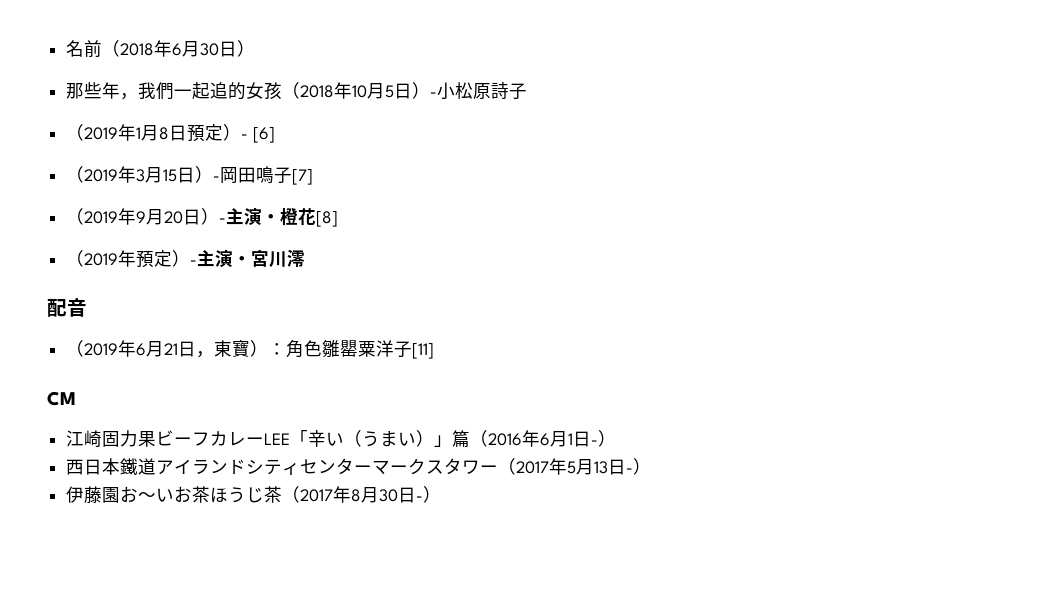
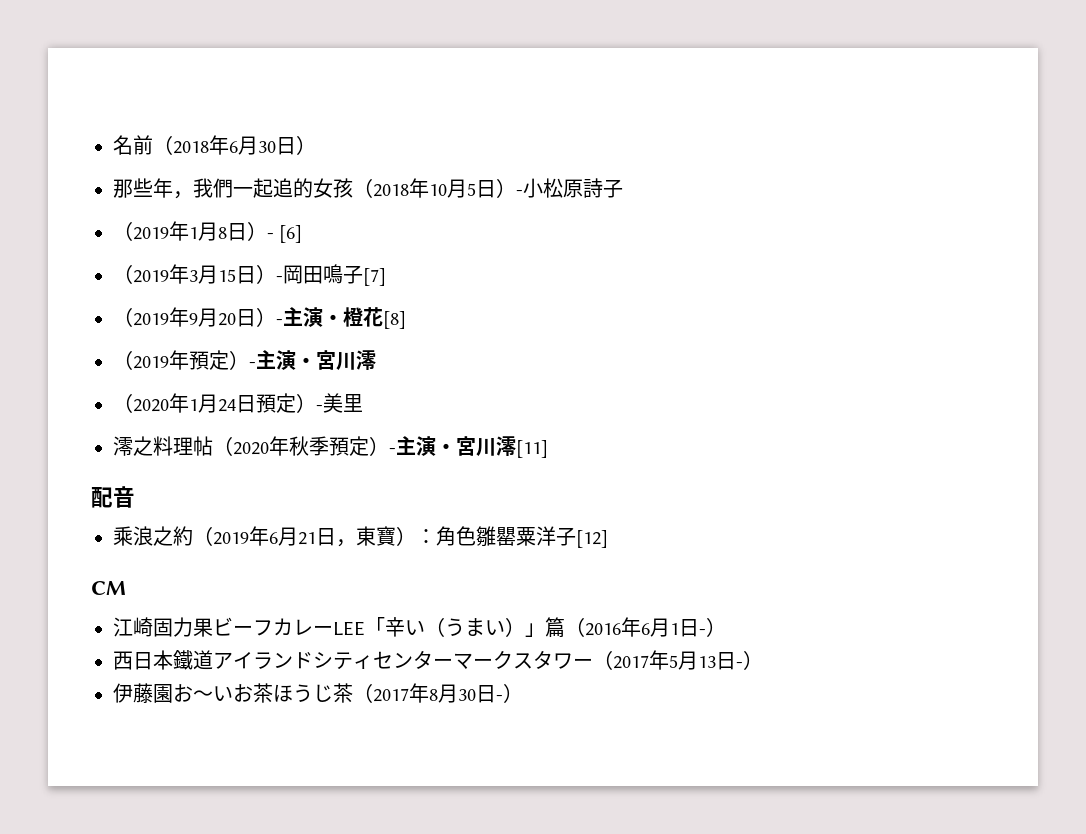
- （2019年1月8日預定）- [6]
+ （2019年1月8日）- [6]
+ （2020年1月24日預定）-美里
+ 澪之料理帖（2020年秋季預定）-主演・宮川澪[11]
- （2019年6月21日，東寶）：角色雛罌粟洋子[11]
+ 乘浪之約（2019年6月21日，東寶）：角色雛罌粟洋子[12]

